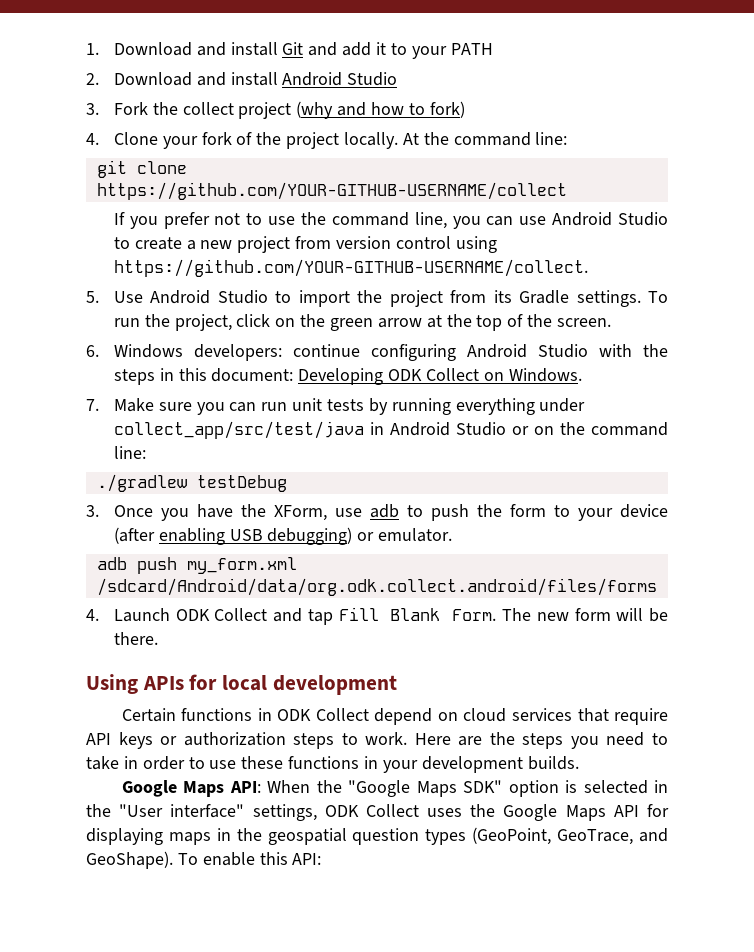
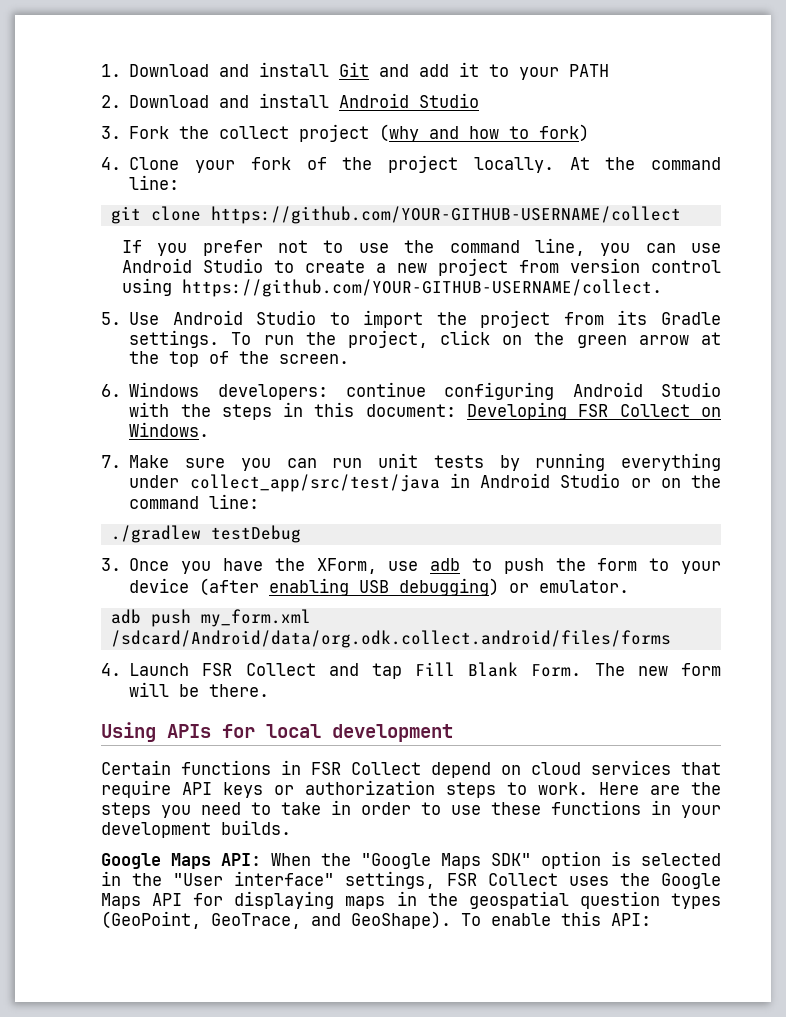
- 6. Windows developers: continue configuring Android Studio with the steps in this document: Developing ODK Collect on Windows.
+ 6. Windows developers: continue configuring Android Studio with the steps in this document: Developing FSR Collect on Windows.
- 4. Launch ODK Collect and tap Fill Blank Form.
+ 4. Launch FSR Collect and tap Fill Blank Form.
- Certain functions in ODK Collect depend on cloud services that require API keys or authorization steps to work.
+ Certain functions in FSR Collect depend on cloud services that require API keys or authorization steps to work.
- Google Maps API: When the "Google Maps SDK" option is selected in the "User interface" settings, ODK Collect uses the Google Maps API for displaying maps in the geospatial question types (GeoPoint, GeoTrace, and GeoShape).
+ Google Maps API: When the "Google Maps SDK" option is selected in the "User interface" settings, FSR Collect uses the Google Maps API for displaying maps in the geospatial question types (GeoPoint, GeoTrace, and GeoShape).

